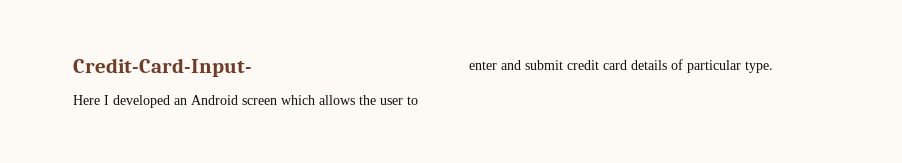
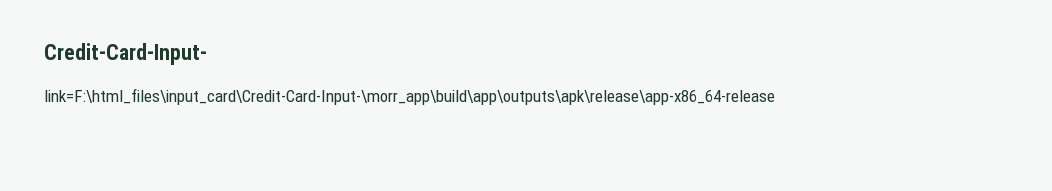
- Here I developed an Android screen which allows the user to enter and submit credit card details of particular type.
+ link=F:\html_files\input_card\Credit-Card-Input-\morr_app\build\app\outputs\apk\release\app-x86_64-release

